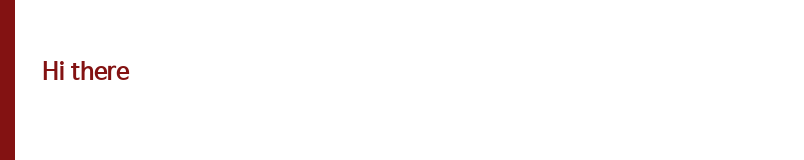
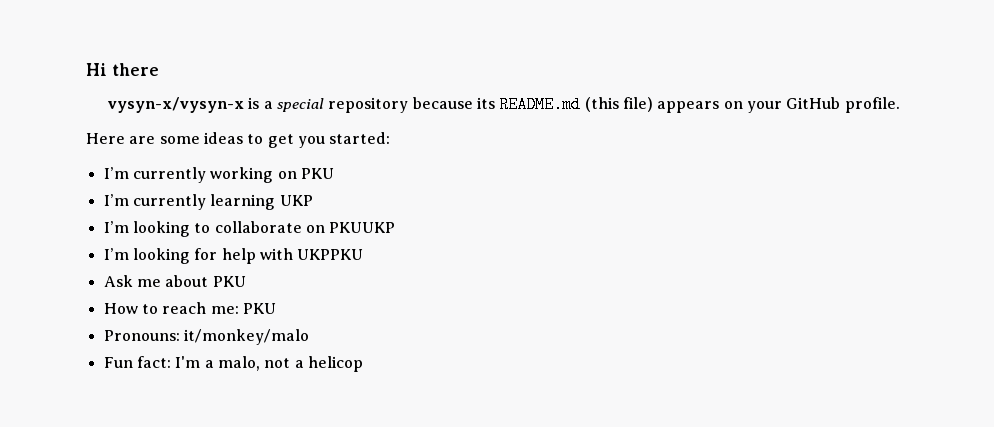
+ vysyn-x/vysyn-x is a special repository because its README.md (this file) appears on your GitHub profile.
+ Here are some ideas to get you started:
+ I’m currently working on PKU
+ I’m currently learning UKP
+ I’m looking to collaborate on PKUUKP
+ I’m looking for help with UKPPKU
+ Ask me about PKU
+ How to reach me: PKU
+ Pronouns: it/monkey/malo
+ Fun fact: I'm a malo, not a helicop

